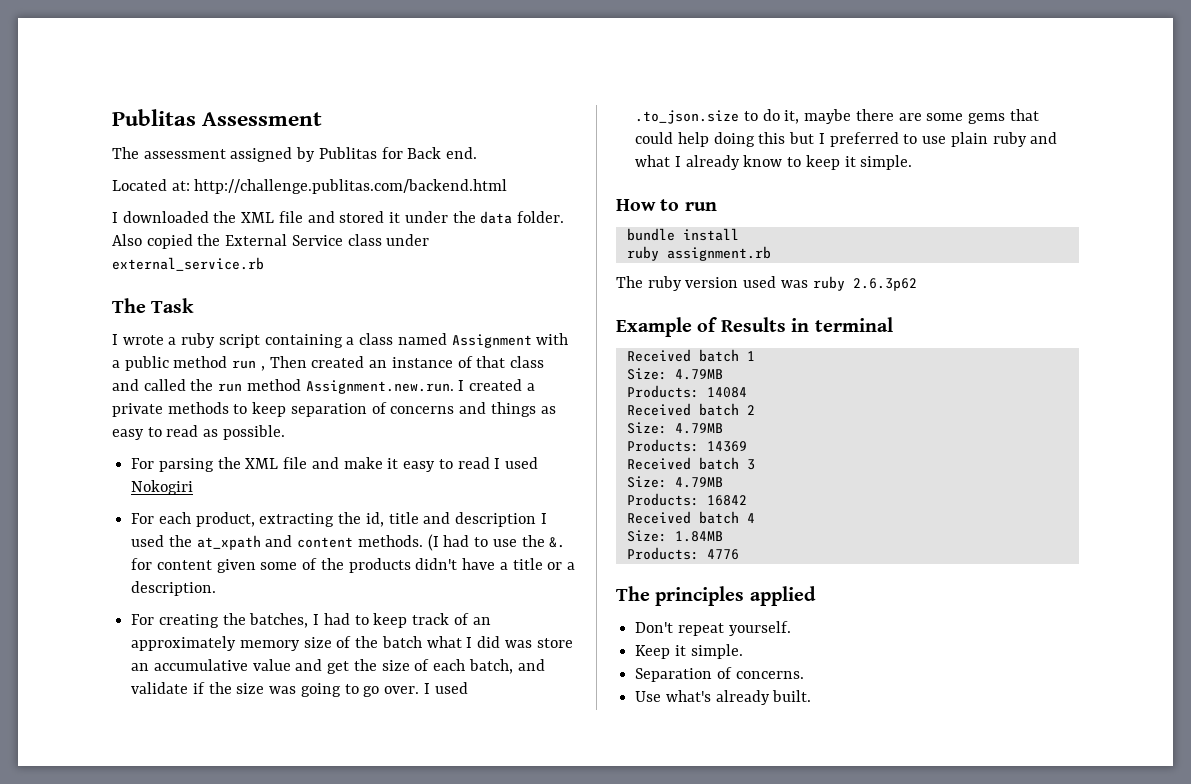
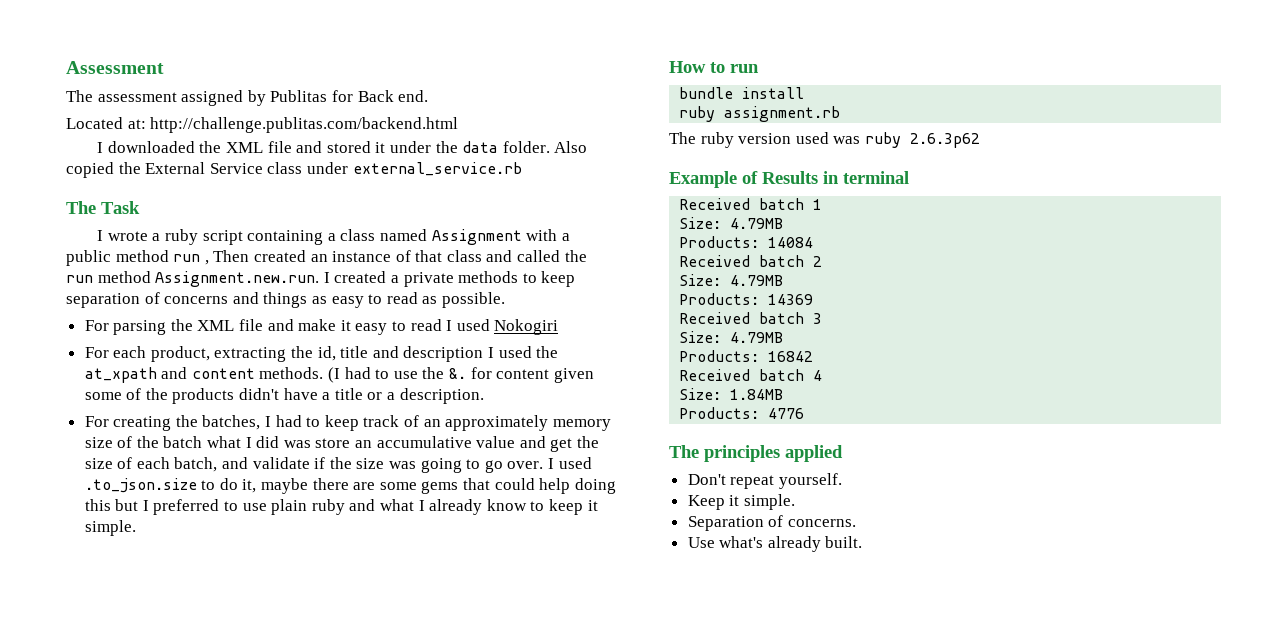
- Publitas Assessment
+ Assessment

